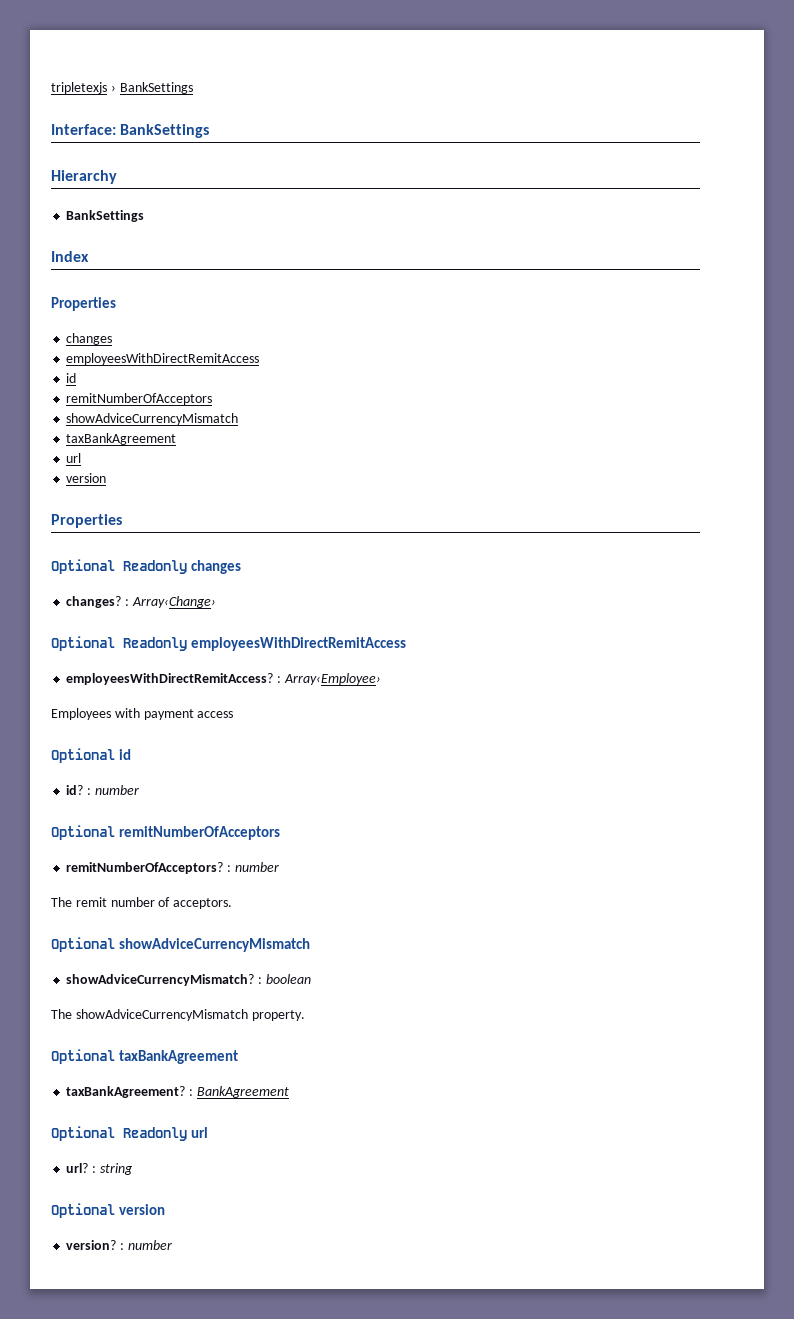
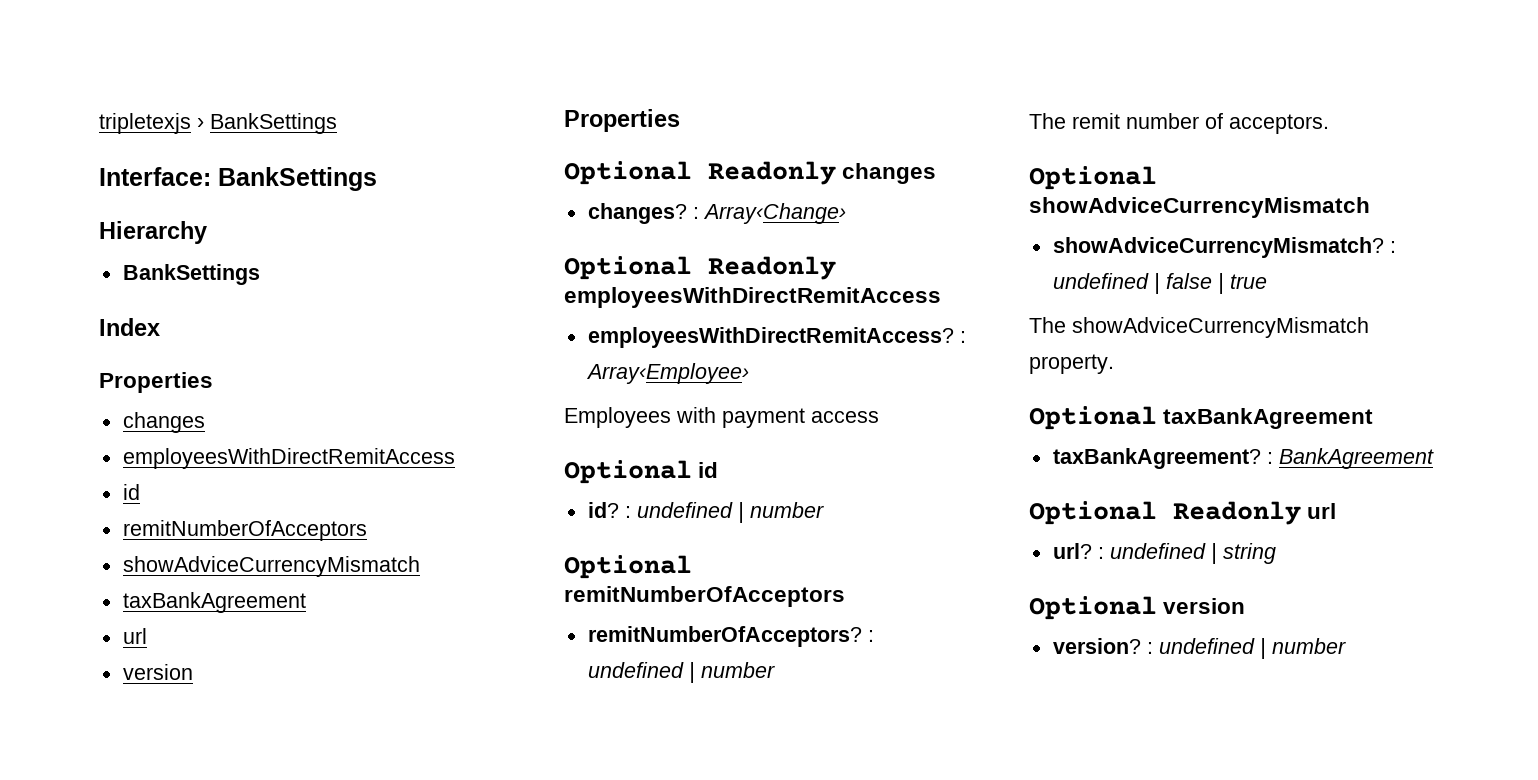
- id? : number
+ id? : undefined | number
- remitNumberOfAcceptors? : number
+ remitNumberOfAcceptors? : undefined | number
- showAdviceCurrencyMismatch? : boolean
+ showAdviceCurrencyMismatch? : undefined | false | true
- url? : string
+ url? : undefined | string
- version? : number
+ version? : undefined | number

